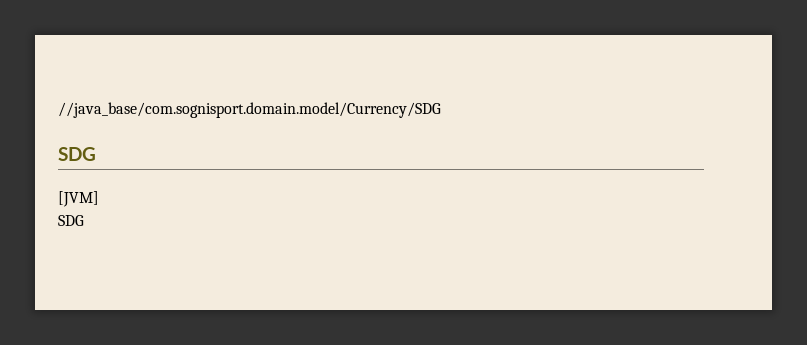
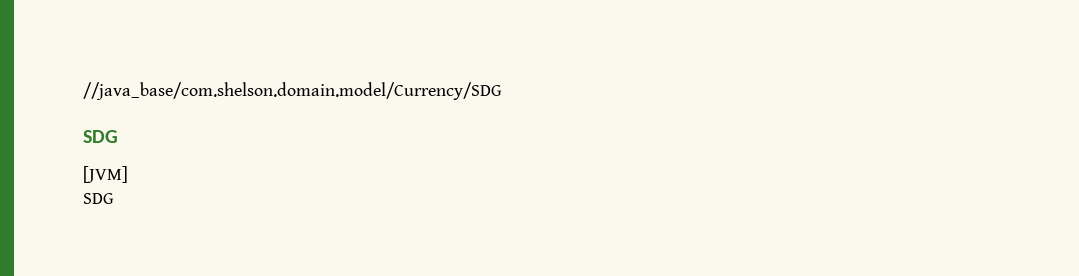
- //java_base/com.sognisport.domain.model/Currency/SDG
+ //java_base/com.shelson.domain.model/Currency/SDG

